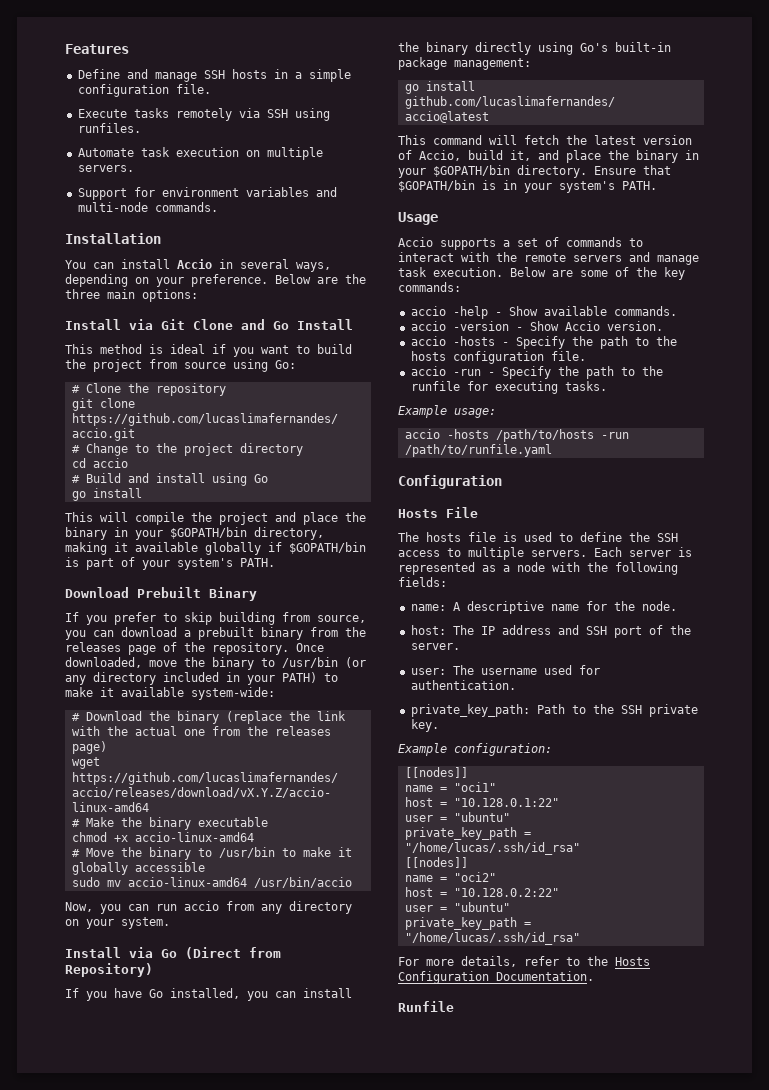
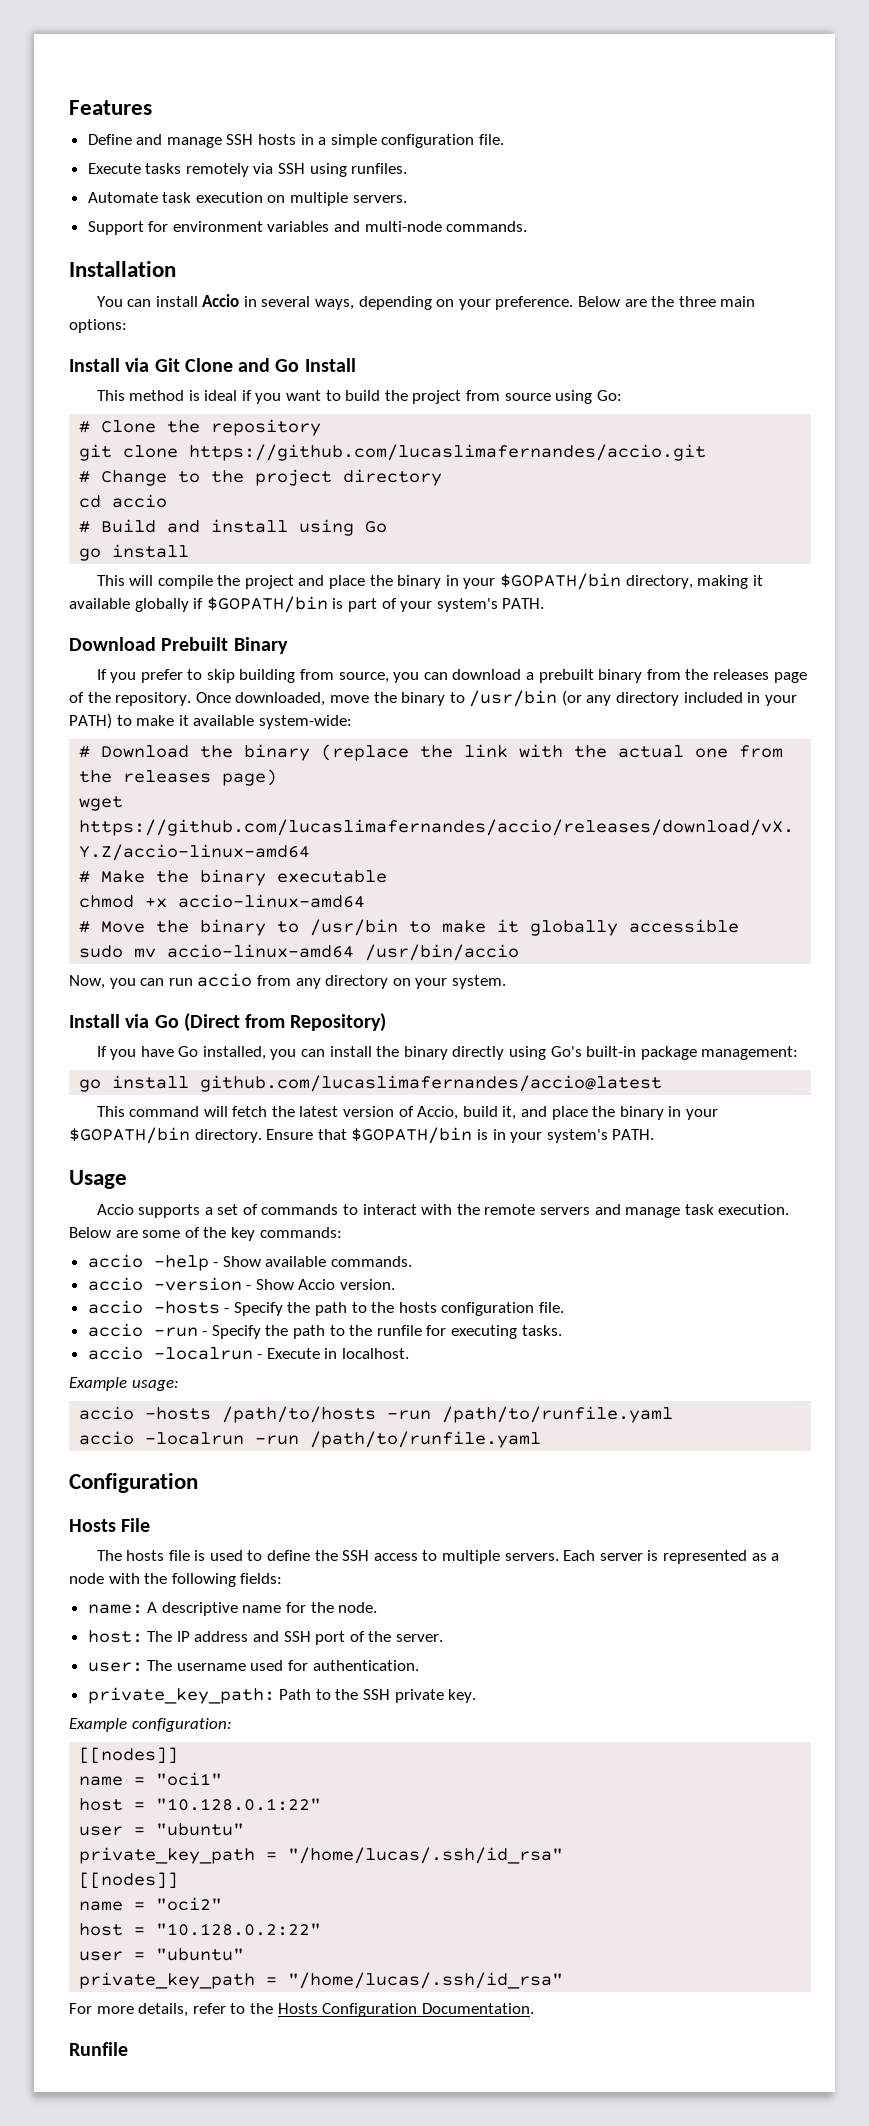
+ accio -localrun - Execute in localhost.
+ accio -localrun -run /path/to/runfile.yaml

